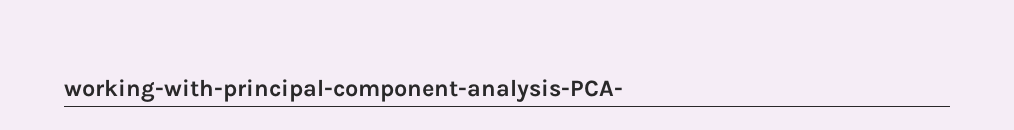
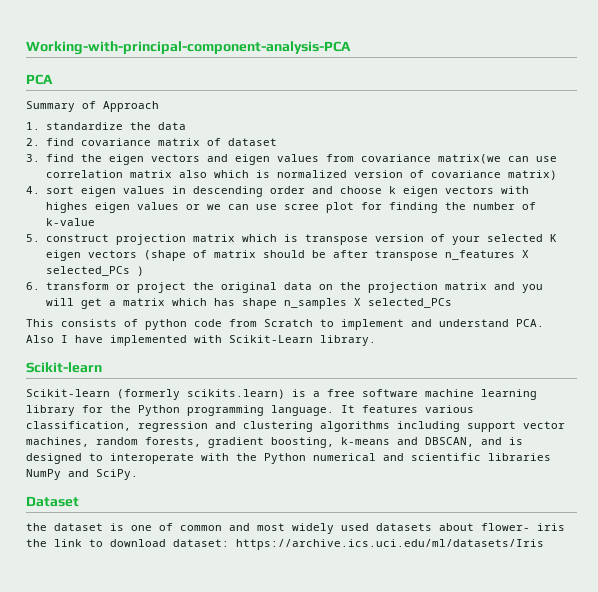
- working-with-principal-component-analysis-PCA-
+ Working-with-principal-component-analysis-PCA
+ PCA
+ Summary of Approach
+ 1. standardize the data
+ 2. find covariance matrix of dataset
+ 3. find the eigen vectors and eigen values from covariance matrix(we can use correlation matrix also which is normalized version of covariance matrix)
+ 4. sort eigen values in descending order and choose k eigen vectors with highes eigen values or we can use scree plot for finding the number of k-value
+ 5. construct projection matrix which is transpose version of your selected K eigen vectors (shape of matrix should be after transpose n_features X selected_PCs )
+ 6. transform or project the original data on the projection matrix and you will get a matrix which has shape n_samples X selected_PCs
+ This consists of python code from Scratch to implement and understand PCA. Also I have implemented with Scikit-Learn library.
+ Scikit-learn
+ Scikit-learn (formerly scikits.learn) is a free software machine learning library for the Python programming language. It features various classification, regression and clustering algorithms including support vector machines, random forests, gradient boosting, k-means and DBSCAN, and is designed to interoperate with the Python numerical and scientific libraries NumPy and SciPy.
+ Dataset
+ the dataset is one of common and most widely used datasets about flower- iris the link to download dataset: https://archive.ics.uci.edu/ml/datasets/Iris

